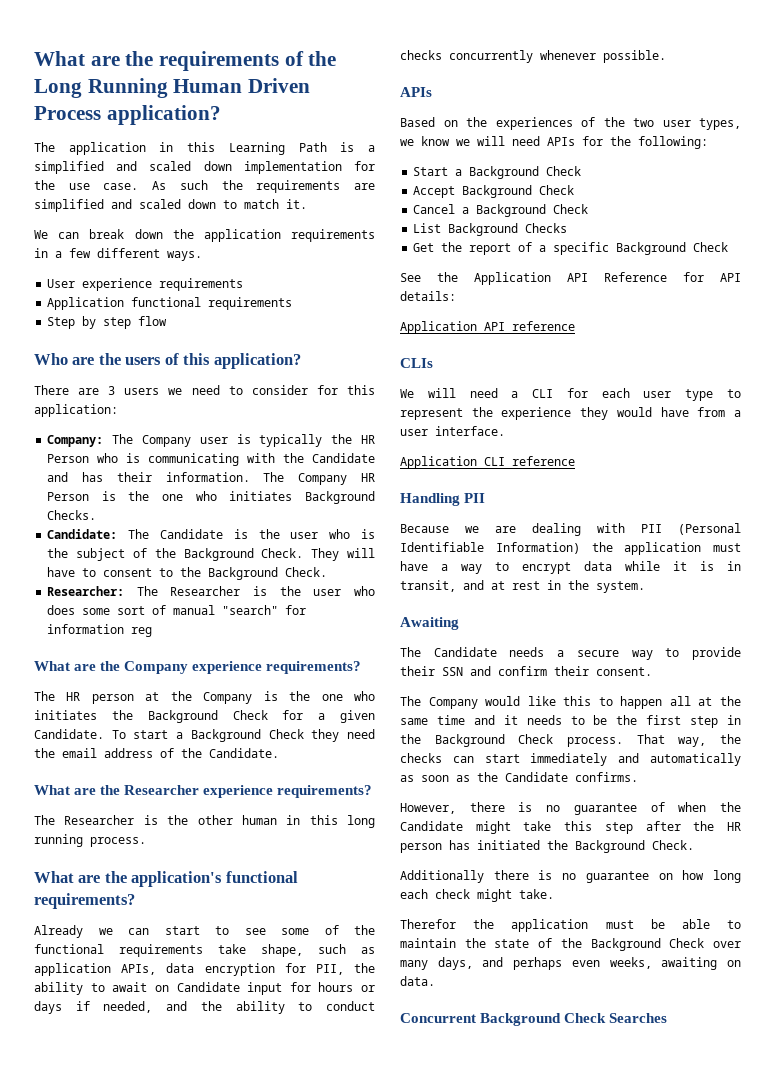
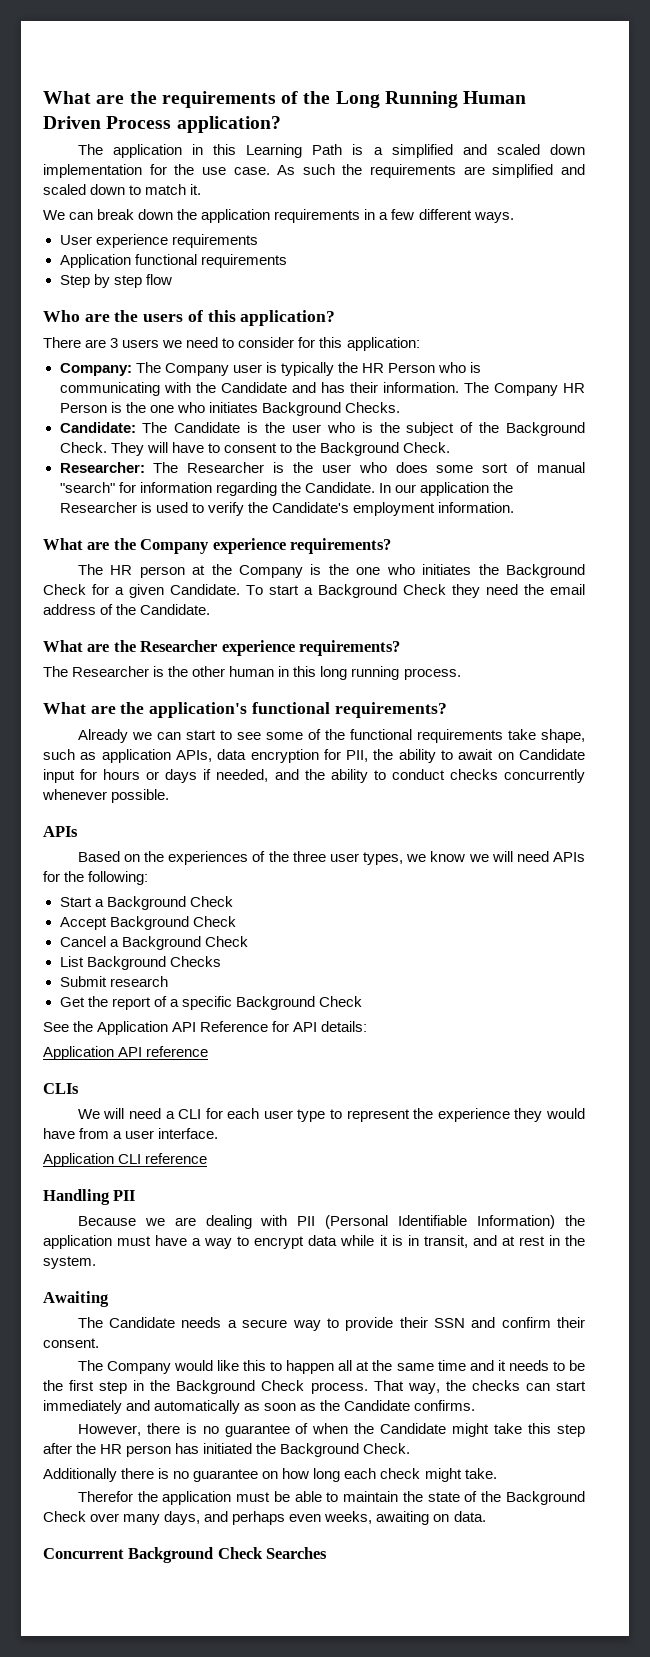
- Researcher: The Researcher is the user who does some sort of manual "search" for information reg
+ Researcher: The Researcher is the user who does some sort of manual "search" for information regarding the Candidate. In our application the Researcher is used to verify the Candidate's employment information.
- Based on the experiences of the two user types, we know we will need APIs for the following:
+ Based on the experiences of the three user types, we know we will need APIs for the following:
+ Submit research

